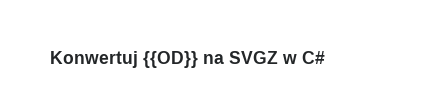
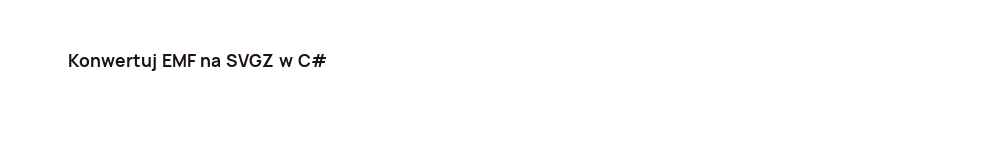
- Konwertuj {{OD}} na SVGZ w C#
+ Konwertuj EMF na SVGZ w C#

